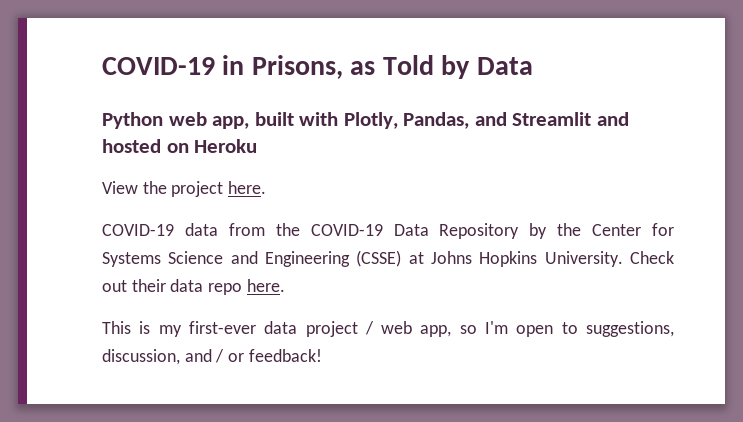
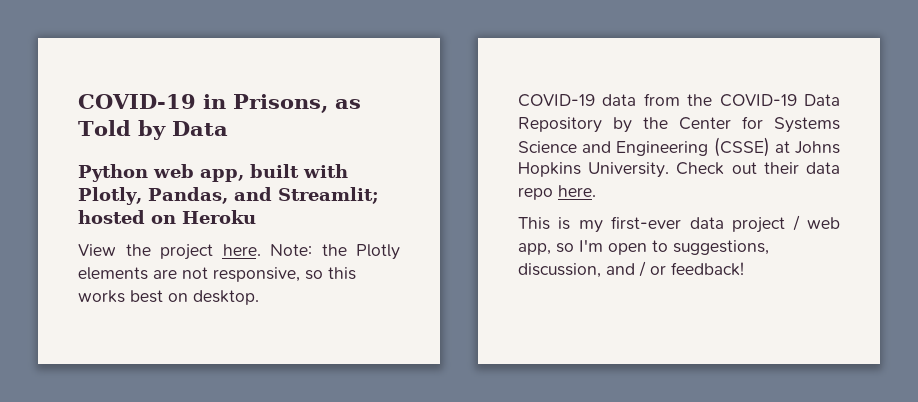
- Python web app, built with Plotly, Pandas, and Streamlit and hosted on Heroku
+ Python web app, built with Plotly, Pandas, and Streamlit; hosted on Heroku
+ Note: the Plotly elements are not responsive, so this works best on desktop.

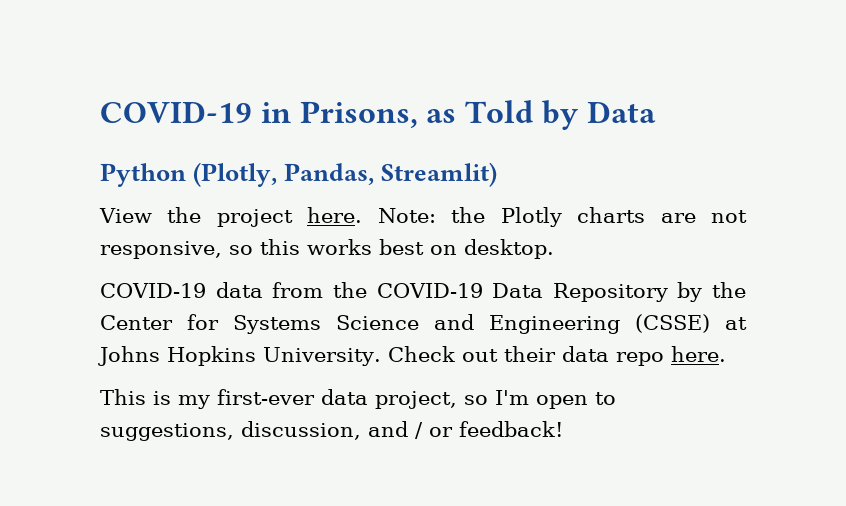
- Python web app, built with Plotly, Pandas, and Streamlit; hosted on Heroku
+ Python (Plotly, Pandas, Streamlit)
- Note: the Plotly elements are not responsive, so this works best on desktop.
+ Note: the Plotly charts are not responsive, so this works best on desktop.
- This is my first-ever data project / web app, so I'm open to suggestions, discussion, and / or feedback!
+ This is my first-ever data project, so I'm open to suggestions, discussion, and / or feedback!

